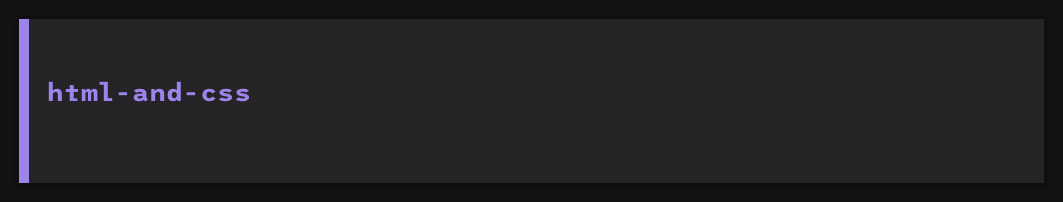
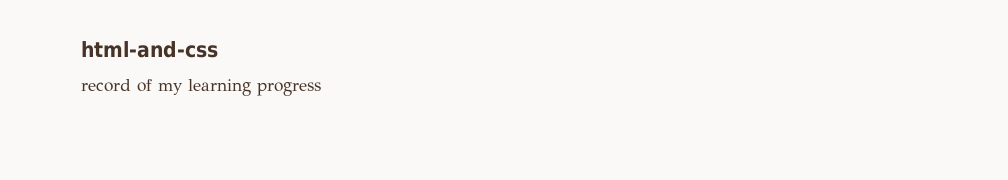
+ record of my learning progress

